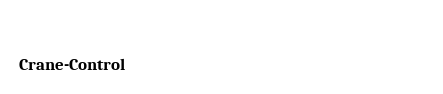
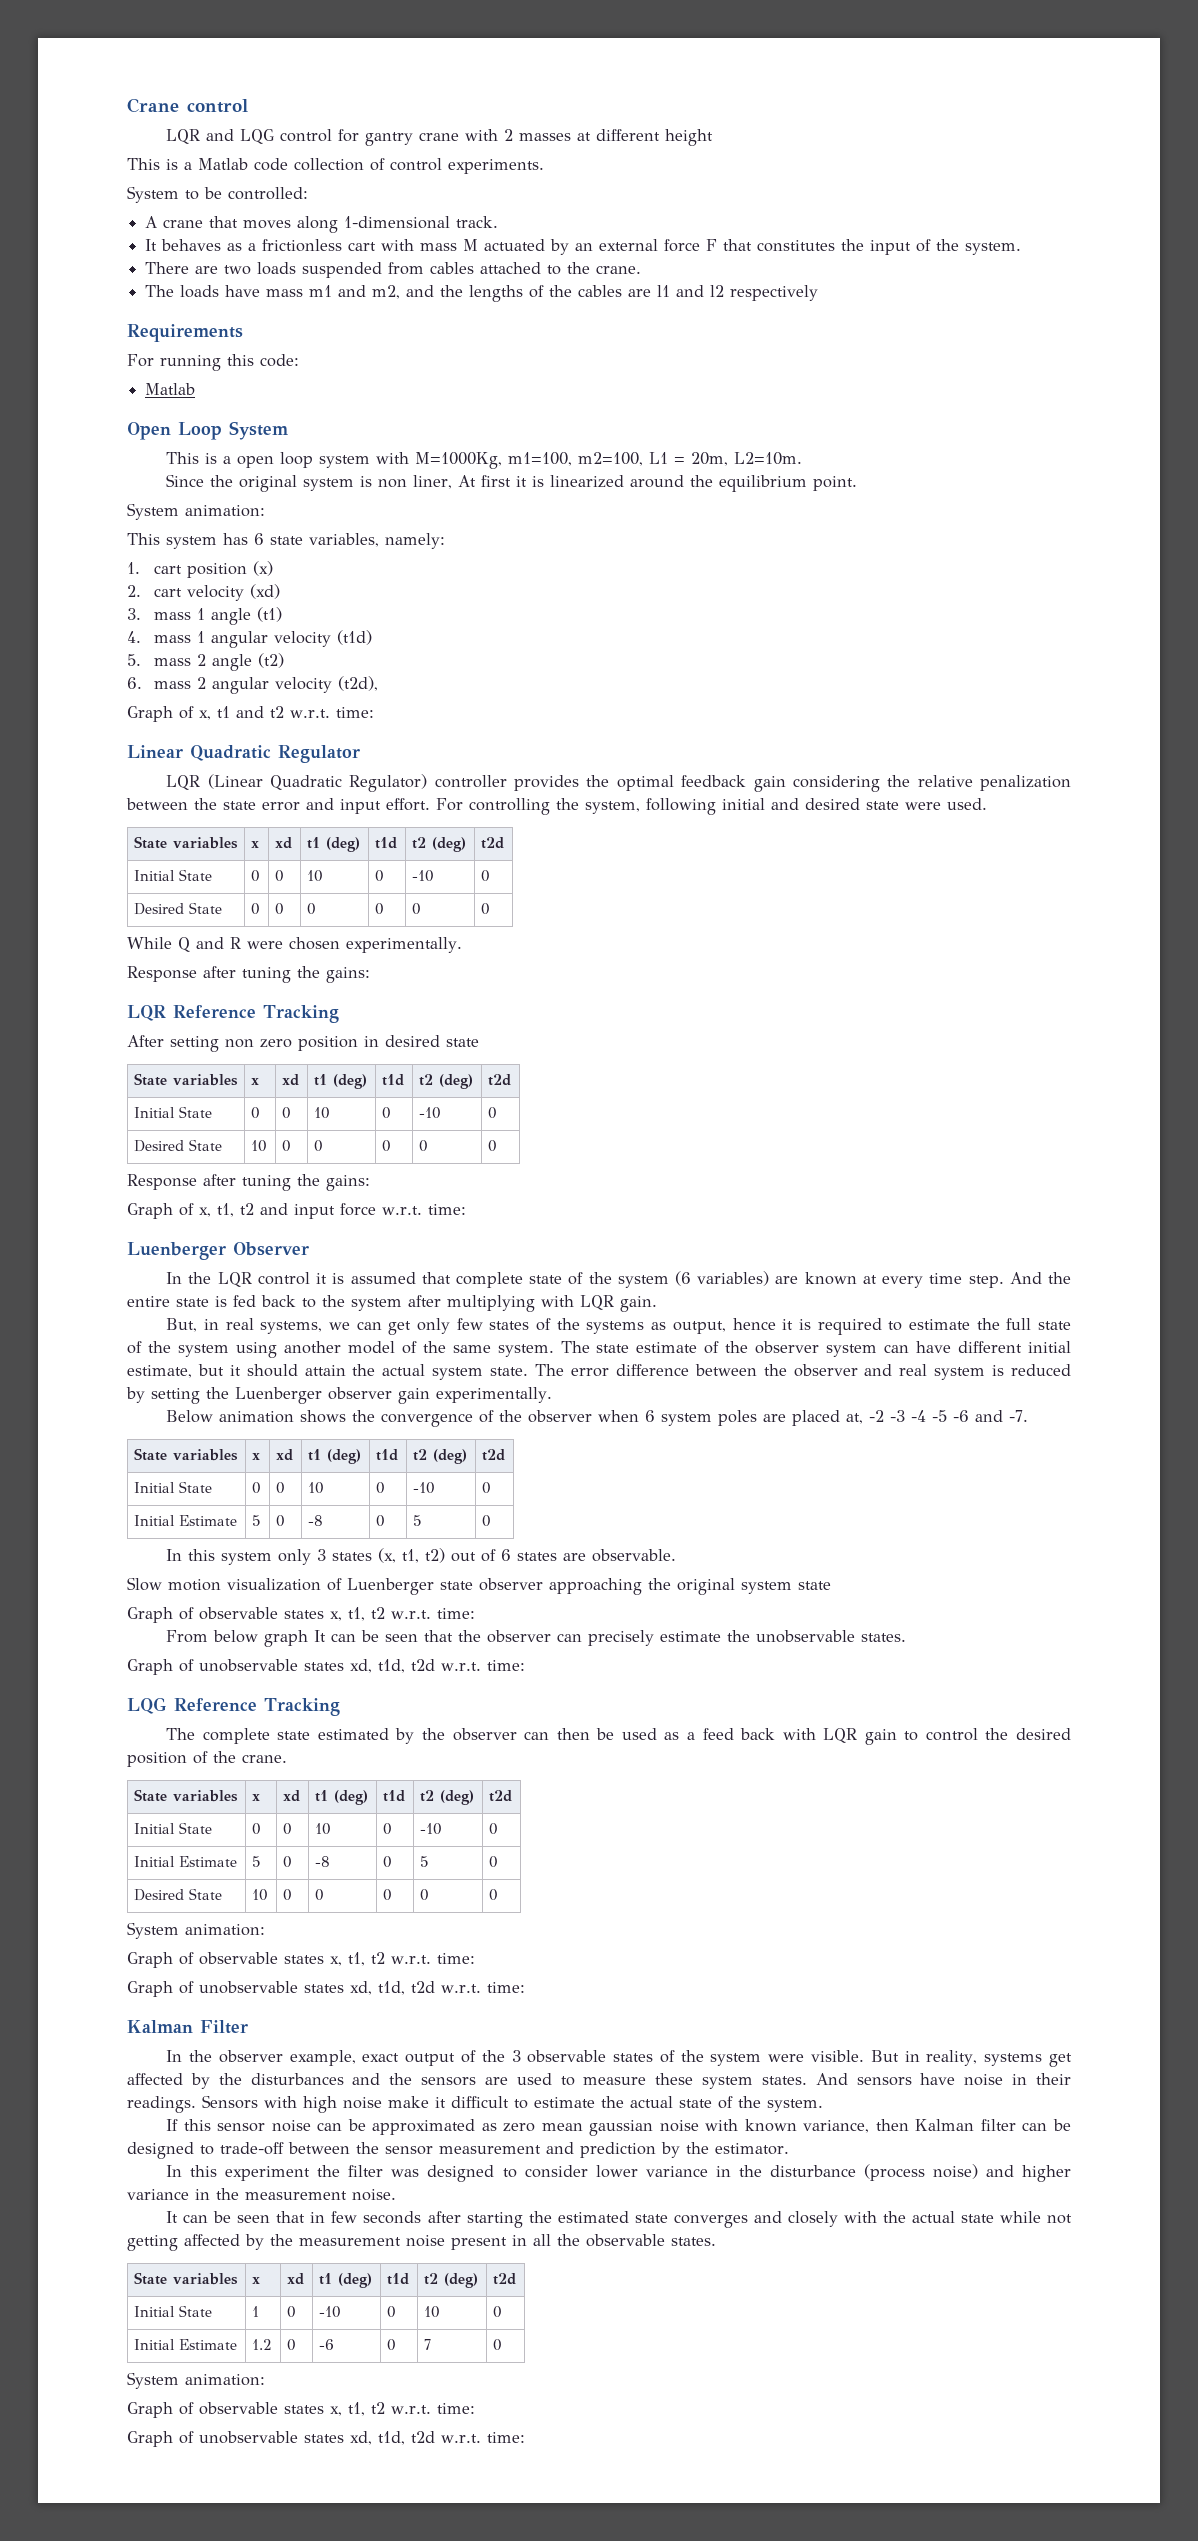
- Crane-Control
+ Crane control
+ LQR and LQG control for gantry crane with 2 masses at different height
+ This is a Matlab code collection of control experiments.
+ System to be controlled:
+ A crane that moves along 1-dimensional track.
+ It behaves as a frictionless cart with mass M actuated by an external force F that constitutes the input of the system.
+ There are two loads suspended from cables attached to the crane.
+ The loads have mass m1 and m2, and the lengths of the cables are l1 and l2 respectively
+ Requirements
+ For running this code:
+ Matlab
+ Open Loop System
+ This is a open loop system with M=1000Kg, m1=100, m2=100, L1 = 20m, L2=10m.
+ Since the original system is non liner, At first it is linearized around the equilibrium point.
+ System animation:
+ This system has 6 state variables, namely:
+ 1. cart position (x)
+ 2. cart velocity (xd)
+ 3. mass 1 angle (t1)
+ 4. mass 1 angular velocity (t1d)
+ 5. mass 2 angle (t2)
+ 6. mass 2 angular velocity (t2d),
+ Graph of x, t1 and t2 w.r.t. time:
+ Linear Quadratic Regulator
+ LQR (Linear Quadratic Regulator) controller provides the optimal feedback gain considering the relative penalization between the state error and input effort. For controlling the system, following initial and desired state were used.
+ State variables | x | xd | t1 (deg) | t1d | t2 (deg) | t2d
+ Initial State | 0 | 0 | 10 | 0 | -10 | 0
+ Desired State | 0 | 0 | 0 | 0 | 0 | 0
+ While Q and R were chosen experimentally.
+ Response after tuning the gains:
+ LQR Reference Tracking
+ After setting non zero position in desired state
+ State variables | x | xd | t1 (deg) | t1d | t2 (deg) | t2d
+ Initial State | 0 | 0 | 10 | 0 | -10 | 0
+ Desired State | 10 | 0 | 0 | 0 | 0 | 0
+ Response after tuning the gains:
+ Graph of x, t1, t2 and input force w.r.t. time:
+ Luenberger Observer
+ In the LQR control it is assumed that complete state of the system (6 variables) are known at every time step. And the entire state is fed back to the system after multiplying with LQR gain.
+ But, in real systems, we can get only few states of the systems as output, hence it is required to estimate the full state of the system using another model of the same system. The state estimate of the observer system can have different initial estimate, but it should attain the actual system state. The error difference between the observer and real system is reduced by setting the Luenberger observer gain experimentally.
+ Below animation shows the convergence of the observer when 6 system poles are placed at, -2 -3 -4 -5 -6 and -7.
+ State variables | x | xd | t1 (deg) | t1d | t2 (deg) | t2d
+ Initial State | 0 | 0 | 10 | 0 | -10 | 0
+ Initial Estimate | 5 | 0 | -8 | 0 | 5 | 0
+ In this system only 3 states (x, t1, t2) out of 6 states are observable.
+ Slow motion visualization of Luenberger state observer approaching the original system state
+ Graph of observable states x, t1, t2 w.r.t. time:
+ From below graph It can be seen that the observer can precisely estimate the unobservable states.
+ Graph of unobservable states xd, t1d, t2d w.r.t. time:
+ LQG Reference Tracking
+ The complete state estimated by the observer can then be used as a feed back with LQR gain to control the desired position of the crane.
+ State variables | x | xd | t1 (deg) | t1d | t2 (deg) | t2d
+ Initial State | 0 | 0 | 10 | 0 | -10 | 0
+ Initial Estimate | 5 | 0 | -8 | 0 | 5 | 0
+ Desired State | 10 | 0 | 0 | 0 | 0 | 0
+ System animation:
+ Graph of observable states x, t1, t2 w.r.t. time:
+ Graph of unobservable states xd, t1d, t2d w.r.t. time:
+ Kalman Filter
+ In the observer example, exact output of the 3 observable states of the system were visible. But in reality, systems get affected by the disturbances and the sensors are used to measure these system states. And sensors have noise in their readings. Sensors with high noise make it difficult to estimate the actual state of the system.
+ If this sensor noise can be approximated as zero mean gaussian noise with known variance, then Kalman filter can be designed to trade-off between the sensor measurement and prediction by the estimator.
+ In this experiment the filter was designed to consider lower variance in the disturbance (process noise) and higher variance in the measurement noise.
+ It can be seen that in few seconds after starting the estimated state converges and closely with the actual state while not getting affected by the measurement noise present in all the observable states.
+ State variables | x | xd | t1 (deg) | t1d | t2 (deg) | t2d
+ Initial State | 1 | 0 | -10 | 0 | 10 | 0
+ Initial Estimate | 1.2 | 0 | -6 | 0 | 7 | 0
+ System animation:
+ Graph of observable states x, t1, t2 w.r.t. time:
+ Graph of unobservable states xd, t1d, t2d w.r.t. time:

